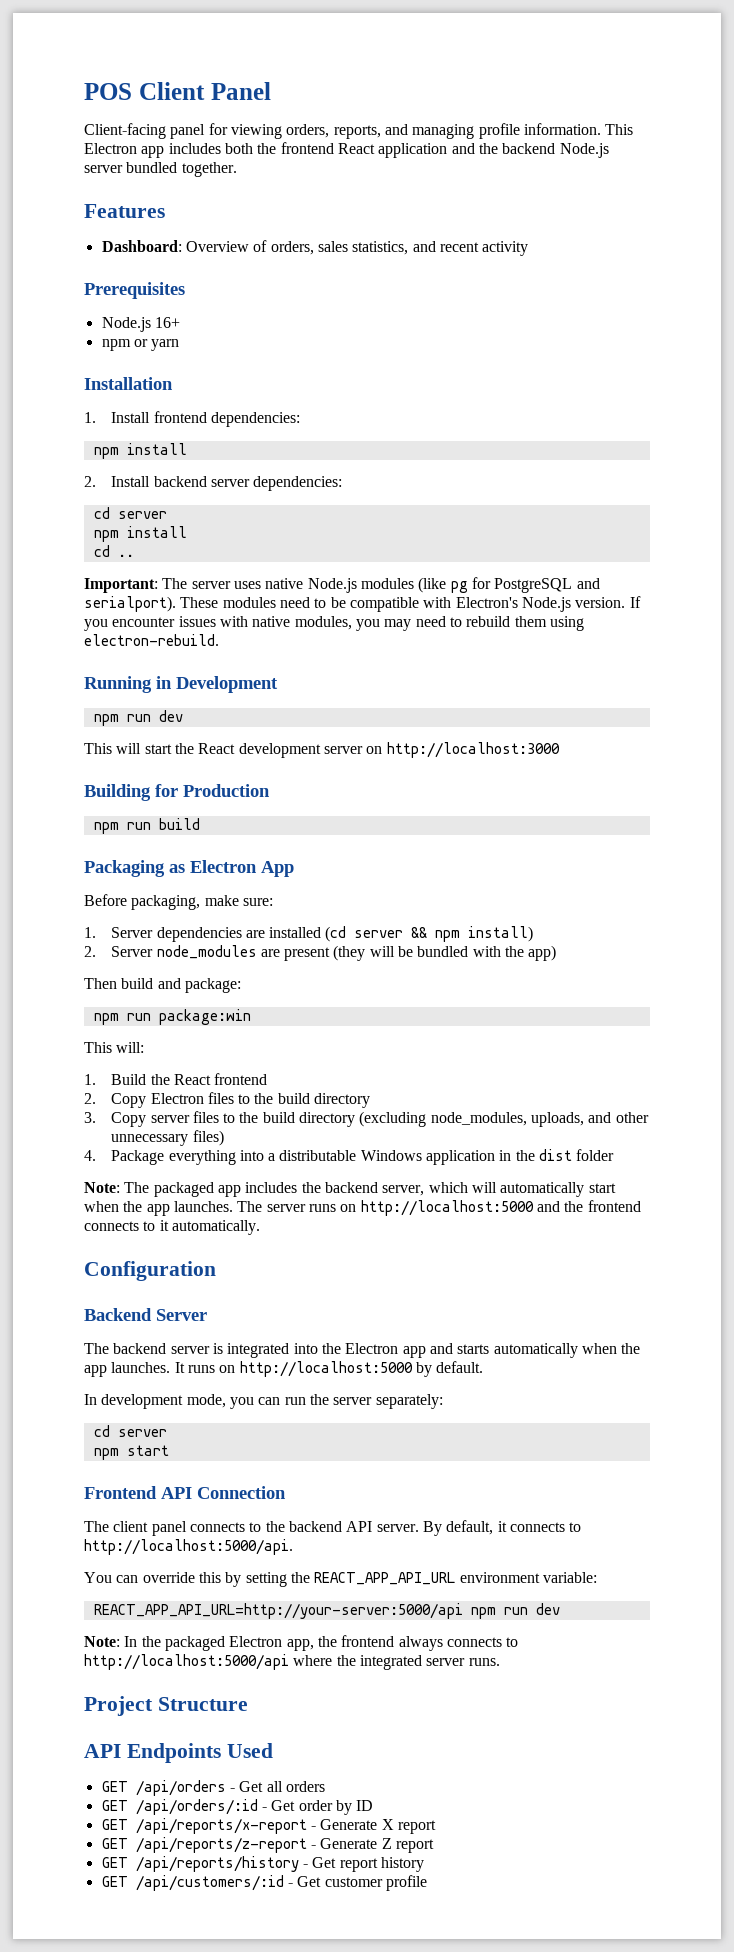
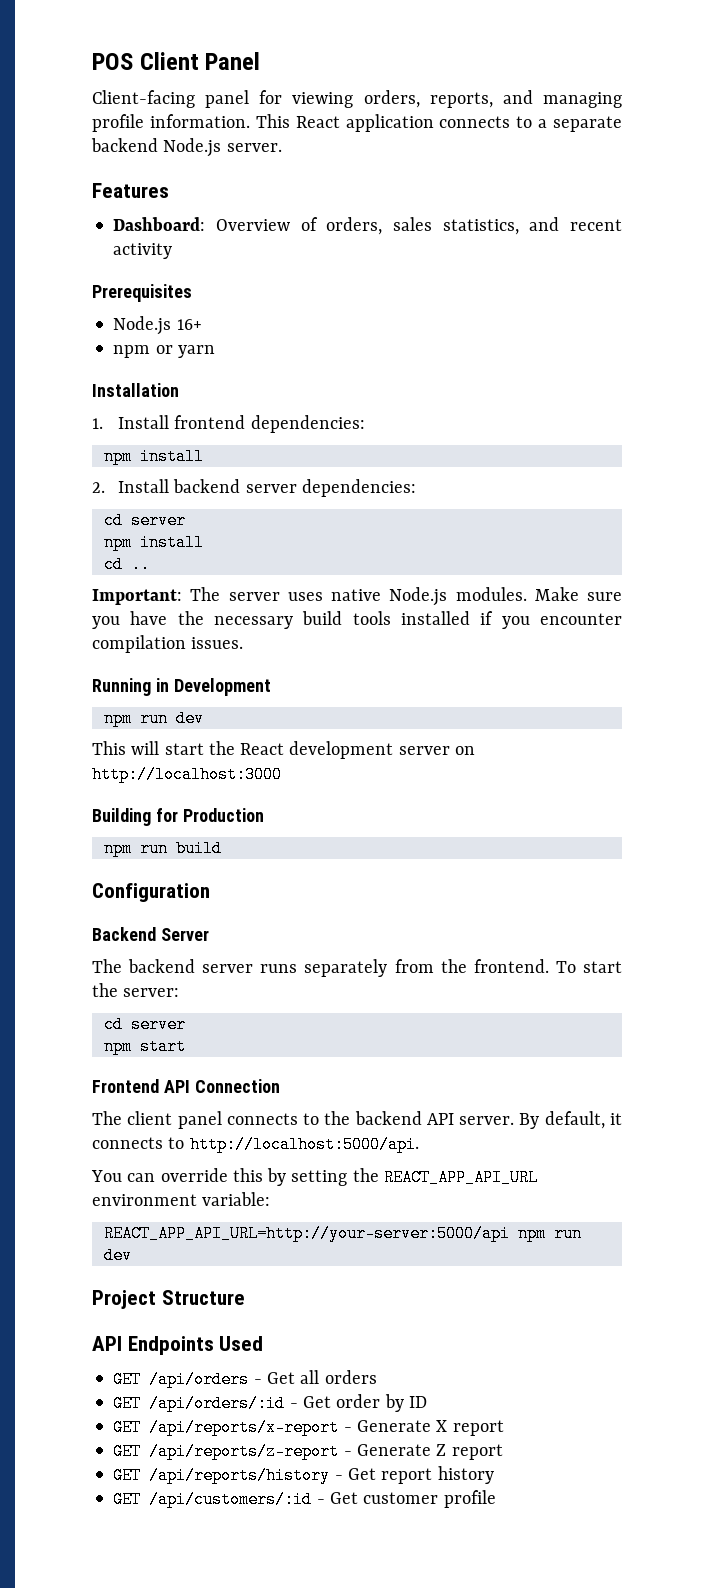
- This Electron app includes both the frontend React application and the backend Node.js server bundled together.
+ This React application connects to a separate backend Node.js server.
- Important: The server uses native Node.js modules (like pg for PostgreSQL and serialport). These modules need to be compatible with Electron's Node.js version. If you encounter issues with native modules, you may need to rebuild them using electron-rebuild.
+ Important: The server uses native Node.js modules. Make sure you have the necessary build tools installed if you encounter compilation issues.
- Packaging as Electron App
- Before packaging, make sure:
- 1. Server dependencies are installed (cd server && npm install)
- 2. Server node_modules are present (they will be bundled with the app)
- Then build and package:
- npm run package:win
- This will:
- 1. Build the React frontend
- 2. Copy Electron files to the build directory
- 3. Copy server files to the build directory (excluding node_modules, uploads, and other unnecessary files)
- 4. Package everything into a distributable Windows application in the dist folder
- Note: The packaged app includes the backend server, which will automatically start when the app launches. The server runs on http://localhost:5000 and the frontend connects to it automatically.
- The backend server is integrated into the Electron app and starts automatically when the app launches. It runs on http://localhost:5000 by default.
- In development mode, you can run the server separately:
+ The backend server runs separately from the frontend. To start the server:
- Note: In the packaged Electron app, the frontend always connects to http://localhost:5000/api where the integrated server runs.

